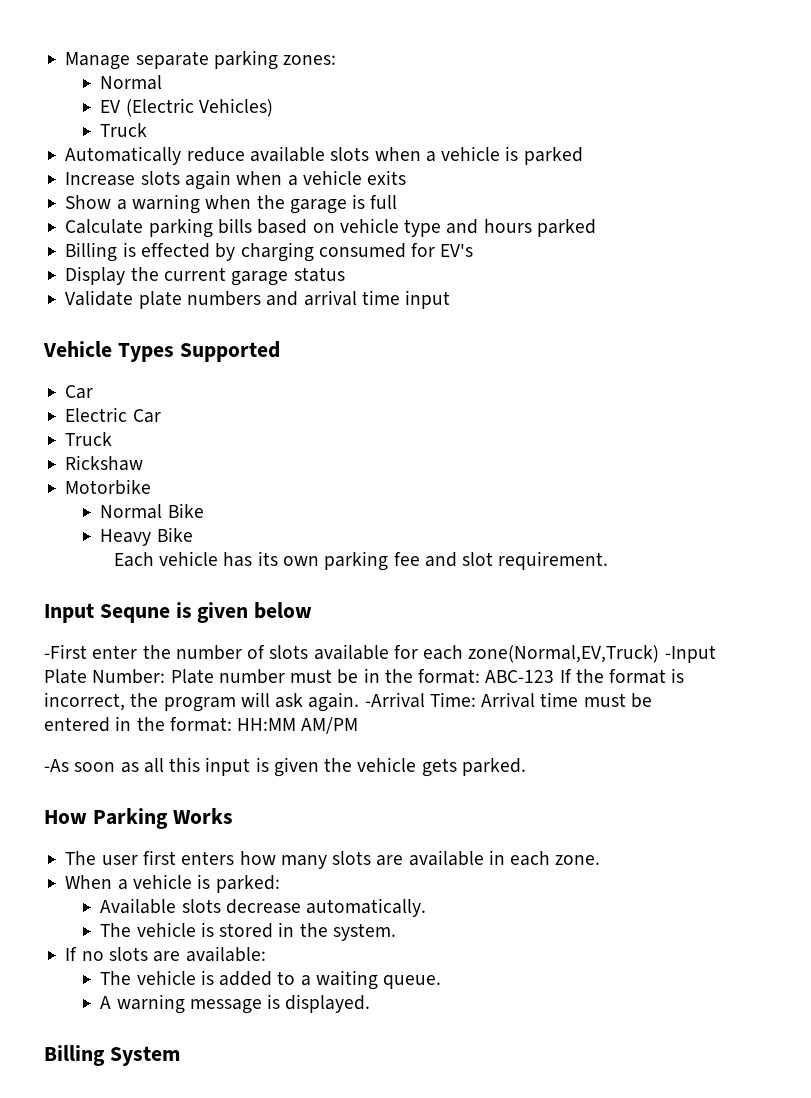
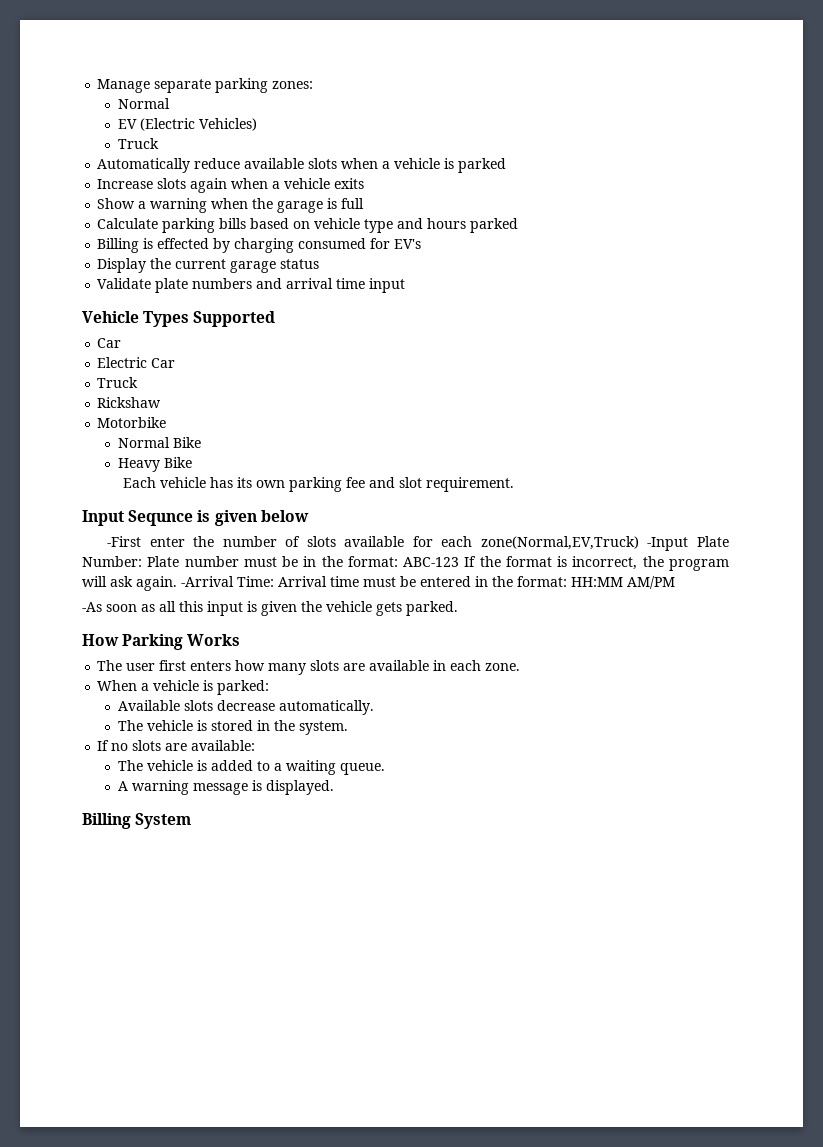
- Input Sequne is given below
+ Input Sequnce is given below

